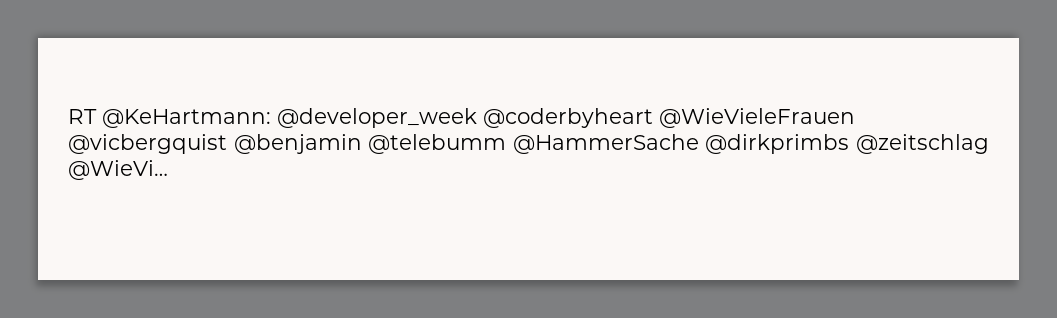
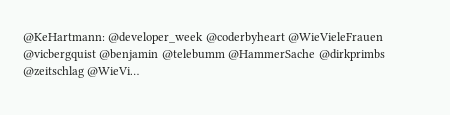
- RT @KeHartmann: @developer_week @coderbyheart @WieVieleFrauen @vicbergquist @benjamin @telebumm @HammerSache @dirkprimbs @zeitschlag @WieVi…
+ @KeHartmann: @developer_week @coderbyheart @WieVieleFrauen @vicbergquist @benjamin @telebumm @HammerSache @dirkprimbs @zeitschlag @WieVi…

